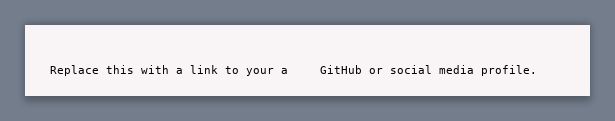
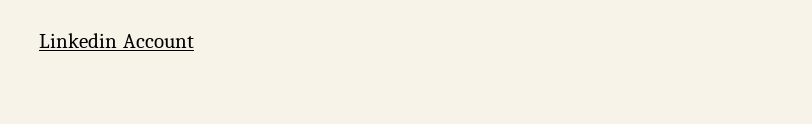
- Replace this with a link to your a GitHub or social media profile.
+ Linkedin Account

